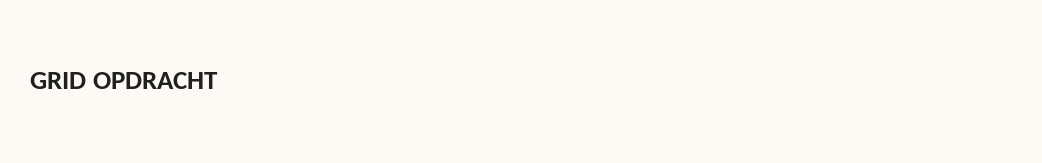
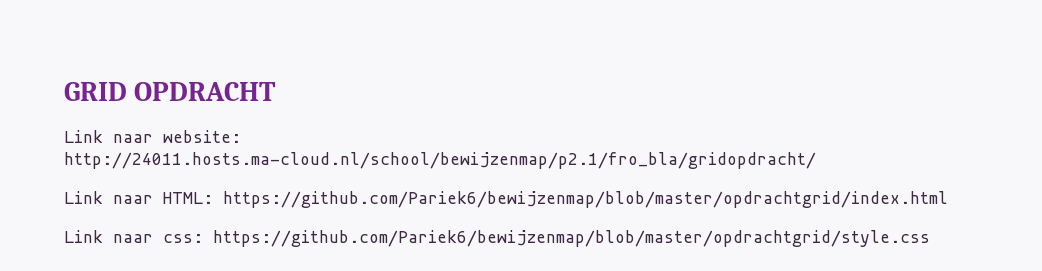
+ Link naar website: http://24011.hosts.ma-cloud.nl/school/bewijzenmap/p2.1/fro_bla/gridopdracht/
+ Link naar HTML: https://github.com/Pariek6/bewijzenmap/blob/master/opdrachtgrid/index.html
+ Link naar css: https://github.com/Pariek6/bewijzenmap/blob/master/opdrachtgrid/style.css

